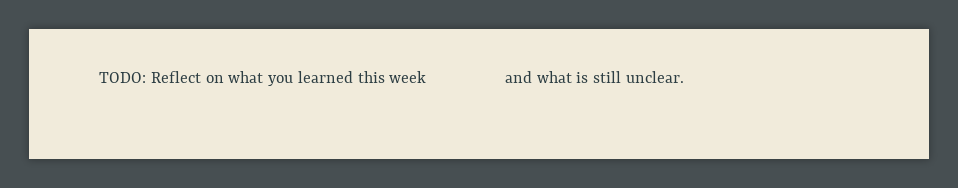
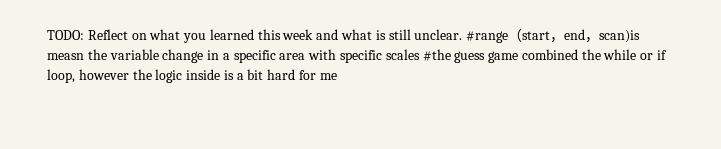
+ #range（start，end，scan)is measn the variable change in a specific area with specific scales #the guess game combined the while or if loop, however the logic inside is a bit hard for me

